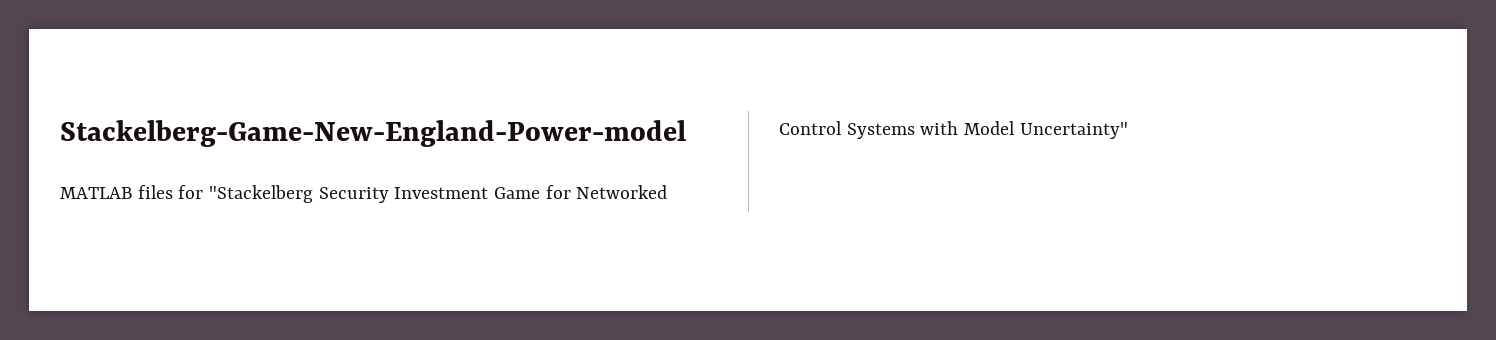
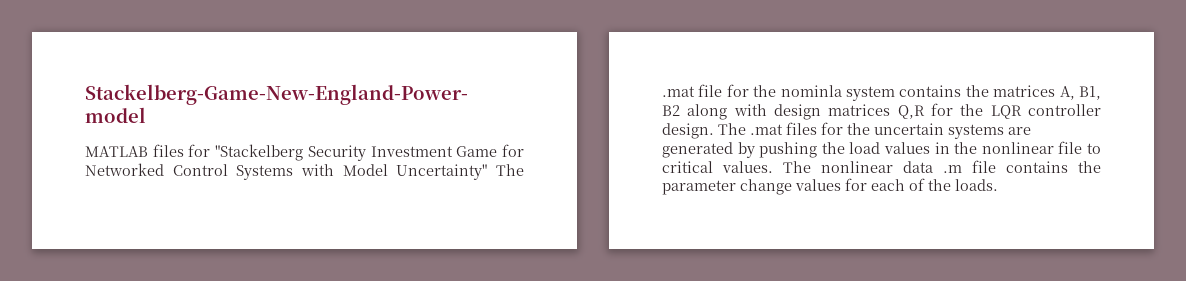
- MATLAB files for "Stackelberg Security Investment Game for Networked Control Systems with Model Uncertainty"
+ MATLAB files for "Stackelberg Security Investment Game for Networked Control Systems with Model Uncertainty" The .mat file for the nominla system contains the matrices A, B1, B2 along with design matrices Q,R for the LQR controller design. The .mat files for the uncertain systems are generated by pushing the load values in the nonlinear file to critical values. The nonlinear data .m file contains the parameter change values for each of the loads.

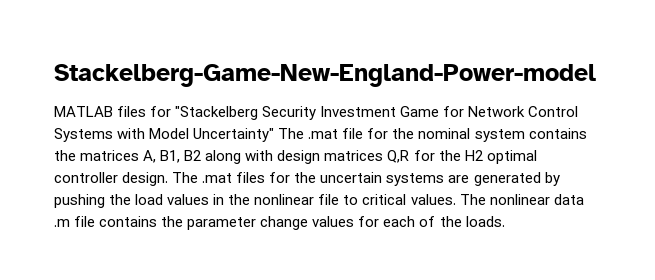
- MATLAB files for "Stackelberg Security Investment Game for Networked Control Systems with Model Uncertainty" The .mat file for the nominla system contains the matrices A, B1, B2 along with design matrices Q,R for the LQR controller design.
+ MATLAB files for "Stackelberg Security Investment Game for Network Control Systems with Model Uncertainty" The .mat file for the nominal system contains the matrices A, B1, B2 along with design matrices Q,R for the H2 optimal controller design.

